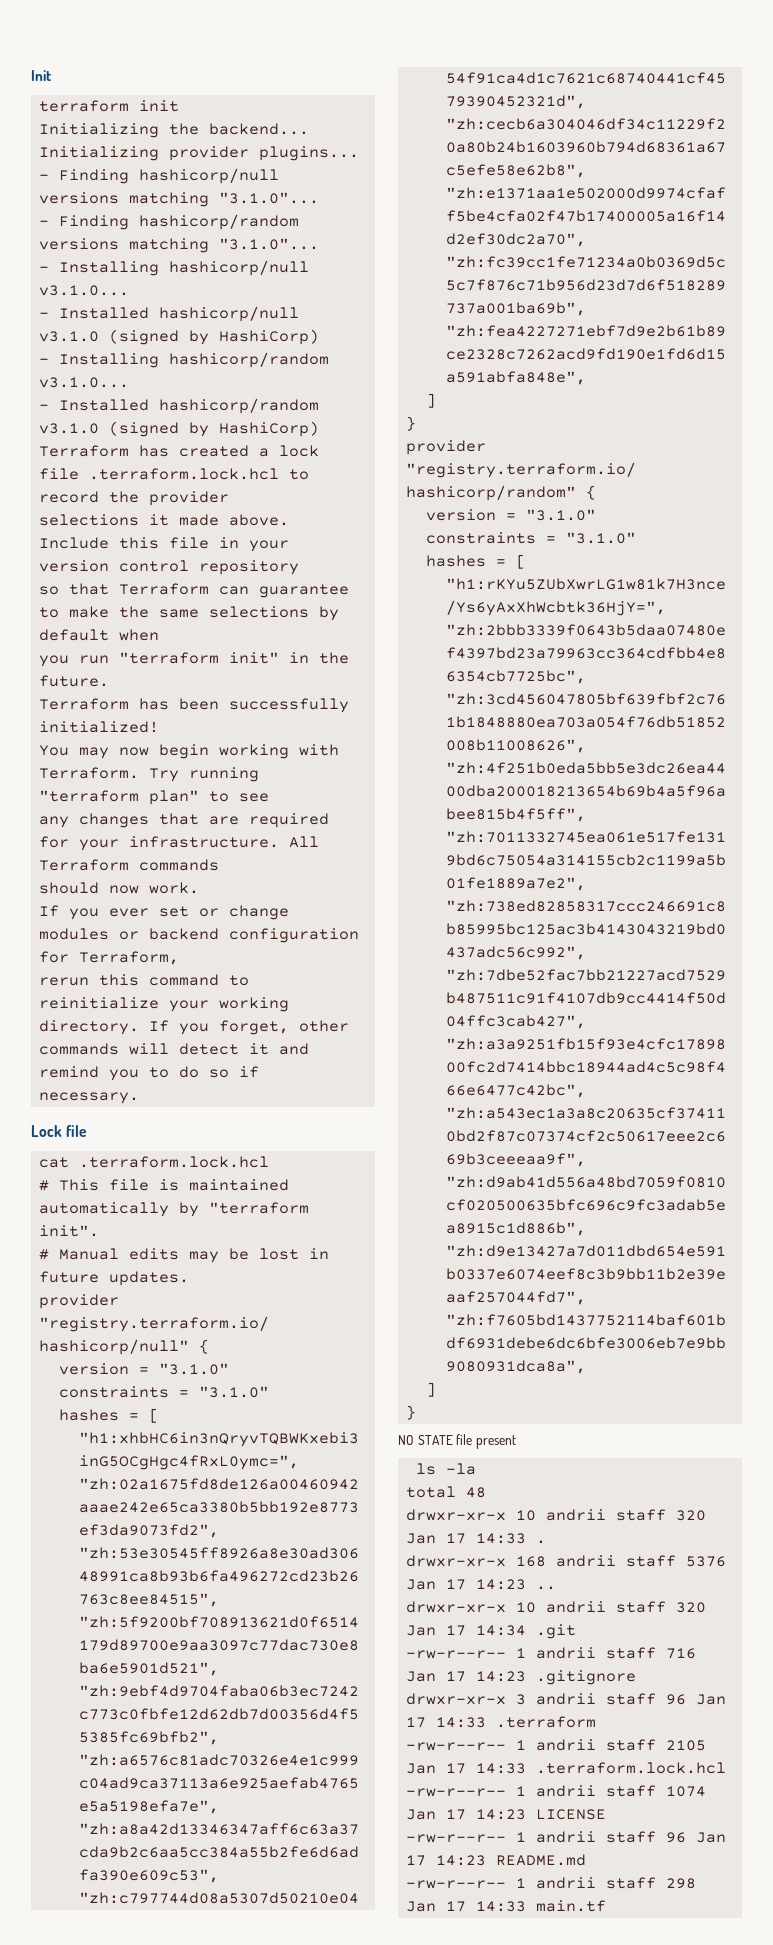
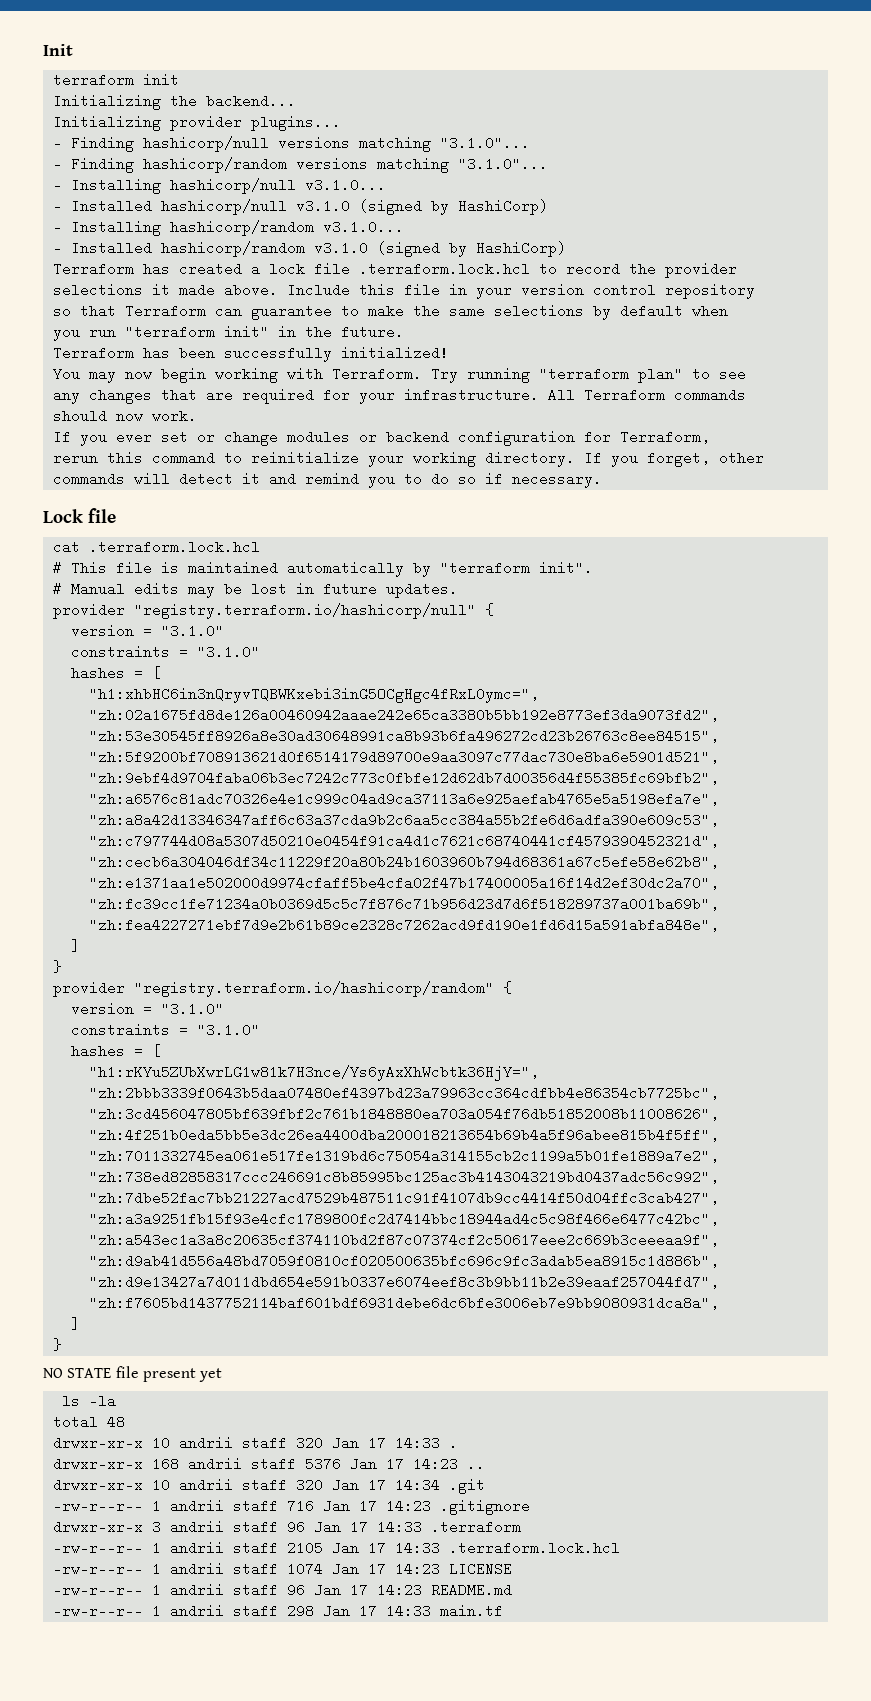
- NO STATE file present
+ NO STATE file present yet

